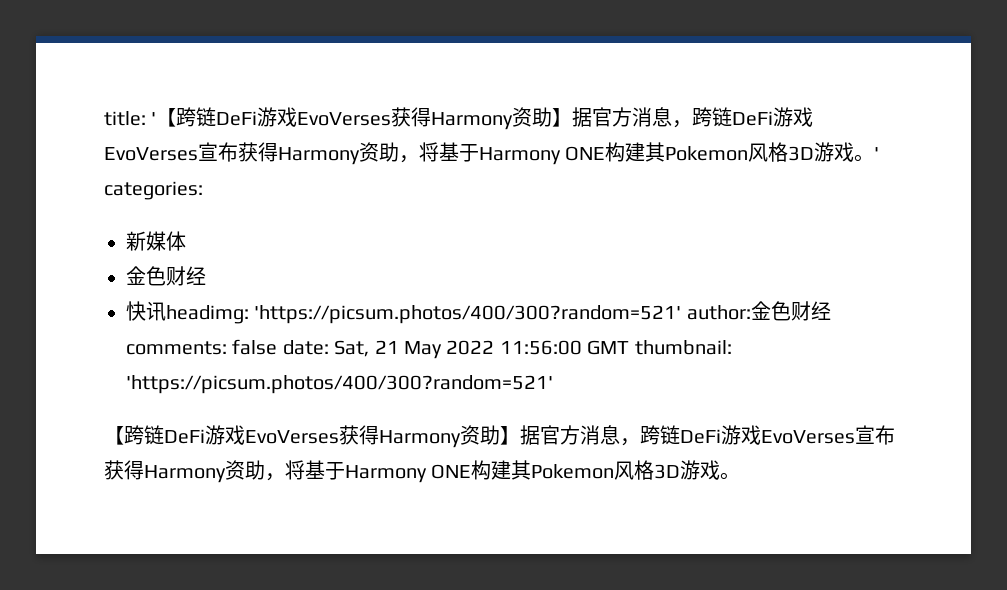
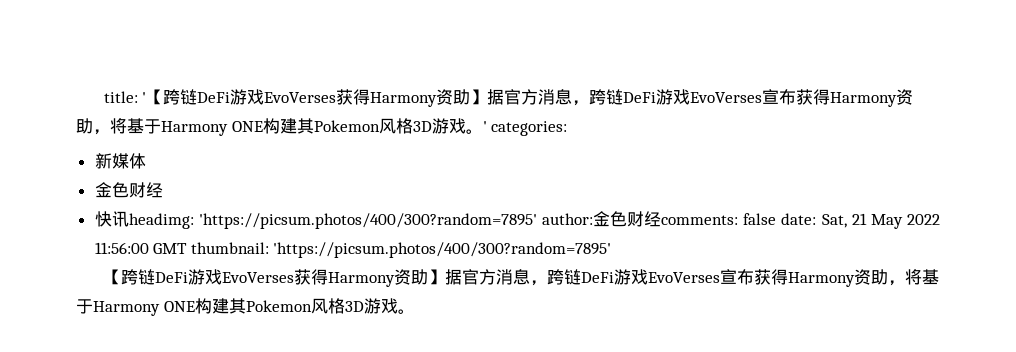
- 快讯headimg: 'https://picsum.photos/400/300?random=521' author:金色财经comments: false date: Sat, 21 May 2022 11:56:00 GMT thumbnail: 'https://picsum.photos/400/300?random=521'
+ 快讯headimg: 'https://picsum.photos/400/300?random=7895' author:金色财经comments: false date: Sat, 21 May 2022 11:56:00 GMT thumbnail: 'https://picsum.photos/400/300?random=7895'

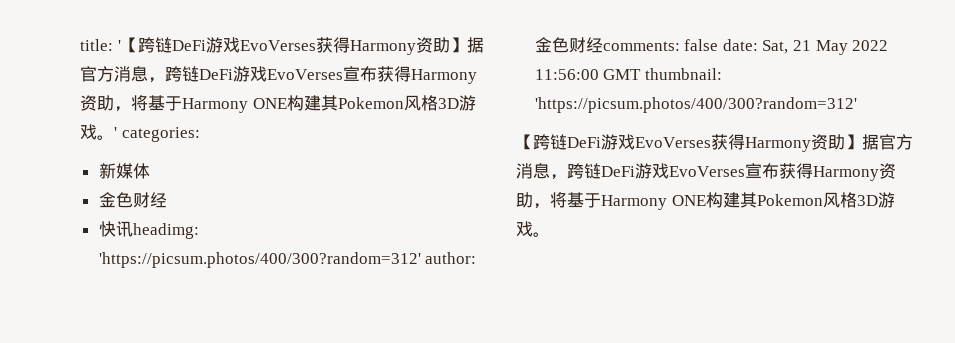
- 快讯headimg: 'https://picsum.photos/400/300?random=7895' author:金色财经comments: false date: Sat, 21 May 2022 11:56:00 GMT thumbnail: 'https://picsum.photos/400/300?random=7895'
+ 快讯headimg: 'https://picsum.photos/400/300?random=312' author:金色财经comments: false date: Sat, 21 May 2022 11:56:00 GMT thumbnail: 'https://picsum.photos/400/300?random=312'

